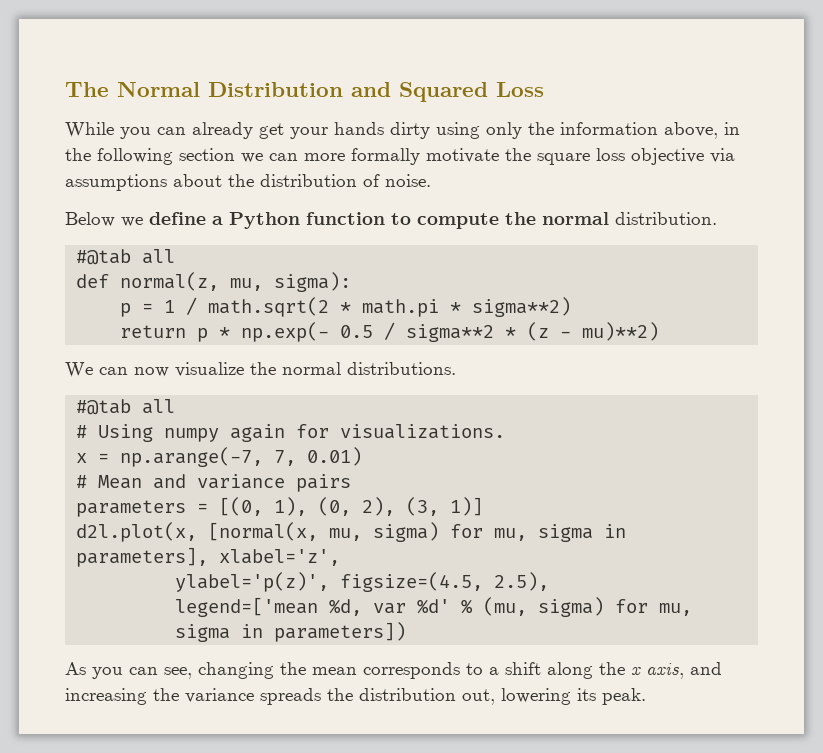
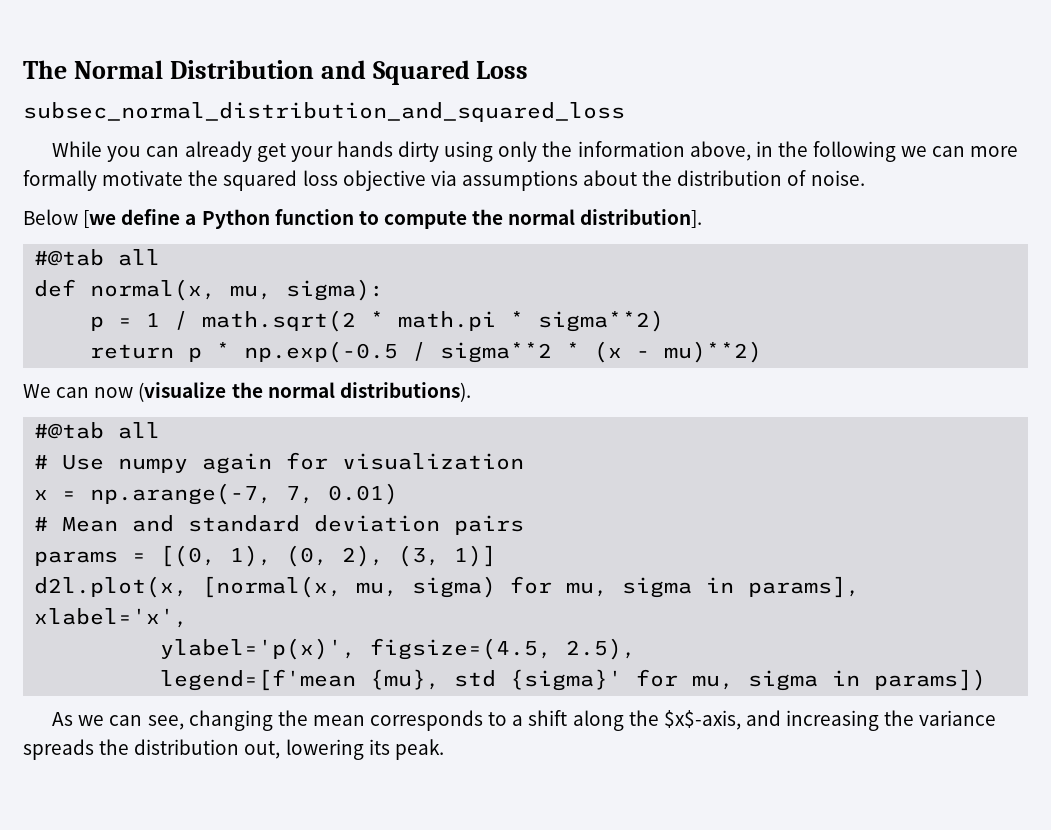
+ subsec_normal_distribution_and_squared_loss
- While you can already get your hands dirty using only the information above, in the following section we can more formally motivate the square loss objective via assumptions about the distribution of noise.
+ While you can already get your hands dirty using only the information above, in the following we can more formally motivate the squared loss objective via assumptions about the distribution of noise.
- Below we define a Python function to compute the normal distribution.
+ Below [we define a Python function to compute the normal distribution].
- def normal(z, mu, sigma):
+ def normal(x, mu, sigma):
- return p * np.exp(- 0.5 / sigma**2 * (z - mu)**2)
+ return p * np.exp(-0.5 / sigma**2 * (x - mu)**2)
- We can now visualize the normal distributions.
+ We can now (visualize the normal distributions).
- # Using numpy again for visualizations.
+ # Use numpy again for visualization
- # Mean and variance pairs
+ # Mean and standard deviation pairs
- parameters = [(0, 1), (0, 2), (3, 1)]
+ params = [(0, 1), (0, 2), (3, 1)]
- d2l.plot(x, [normal(x, mu, sigma) for mu, sigma in parameters], xlabel='z',
- ylabel='p(z)', figsize=(4.5, 2.5),
+ d2l.plot(x, [normal(x, mu, sigma) for mu, sigma in params], xlabel='x',
+ ylabel='p(x)', figsize=(4.5, 2.5),
- legend=['mean %d, var %d' % (mu, sigma) for mu, sigma in parameters])
+ legend=[f'mean {mu}, std {sigma}' for mu, sigma in params])
- As you can see, changing the mean corresponds to a shift along the x axis, and increasing the variance spreads the distribution out, lowering its peak.
+ As we can see, changing the mean corresponds to a shift along the $x$-axis, and increasing the variance spreads the distribution out, lowering its peak.

